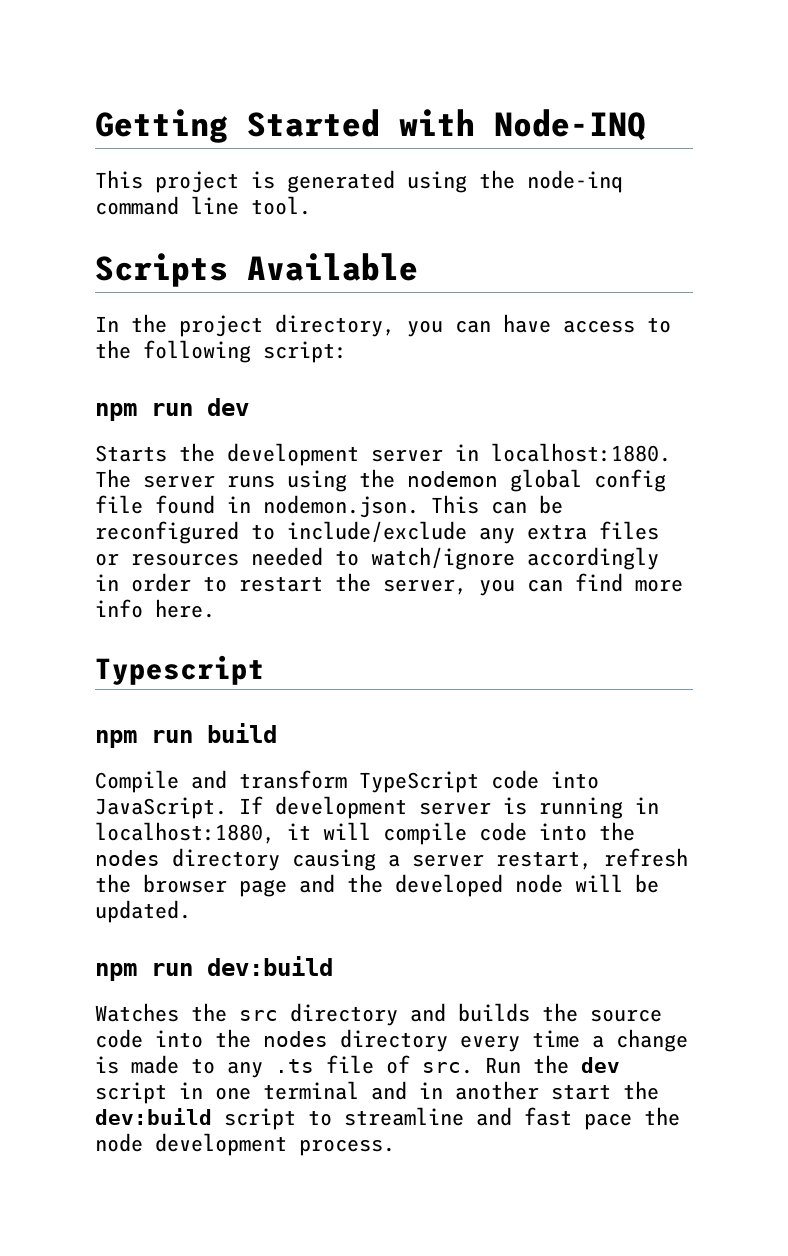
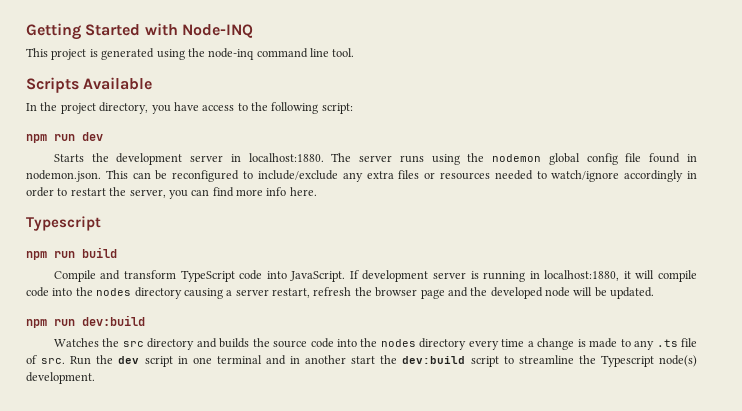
- In the project directory, you can have access to the following script:
+ In the project directory, you have access to the following script:
- Run the dev script in one terminal and in another start the dev:build script to streamline and fast pace the node development process.
+ Run the dev script in one terminal and in another start the dev:build script to streamline the Typescript node(s) development.

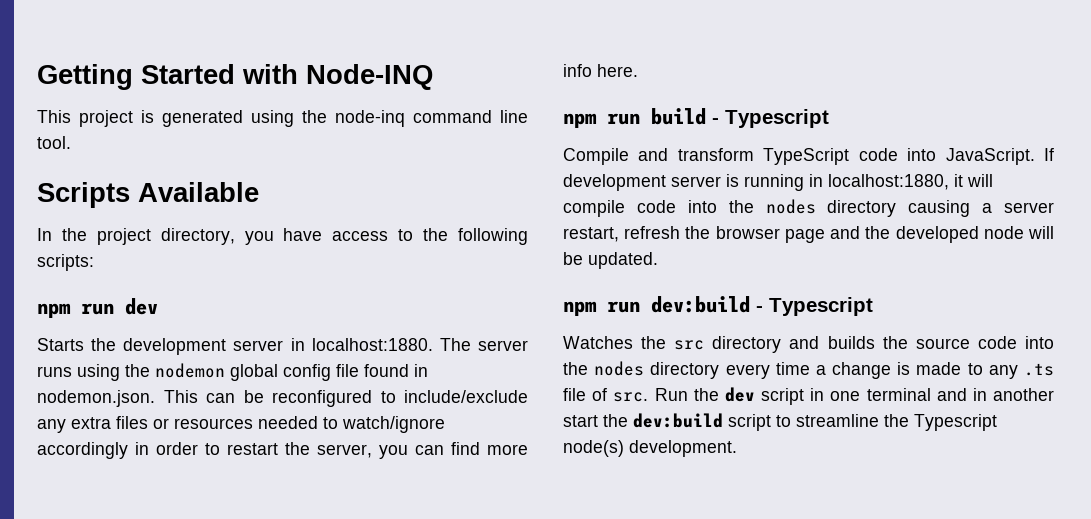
- In the project directory, you have access to the following script:
+ In the project directory, you have access to the following scripts:
  The server runs using the nodemon global config file found in nodemon.json. This can be reconfigured to include/exclude any extra files or resources needed to watch/ignore accordingly in order to restart the server, you can find more info here.
- Typescript
- npm run build
+ npm run build - Typescript
- npm run dev:build
+ npm run dev:build - Typescript

